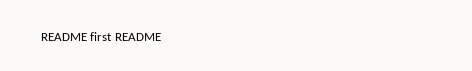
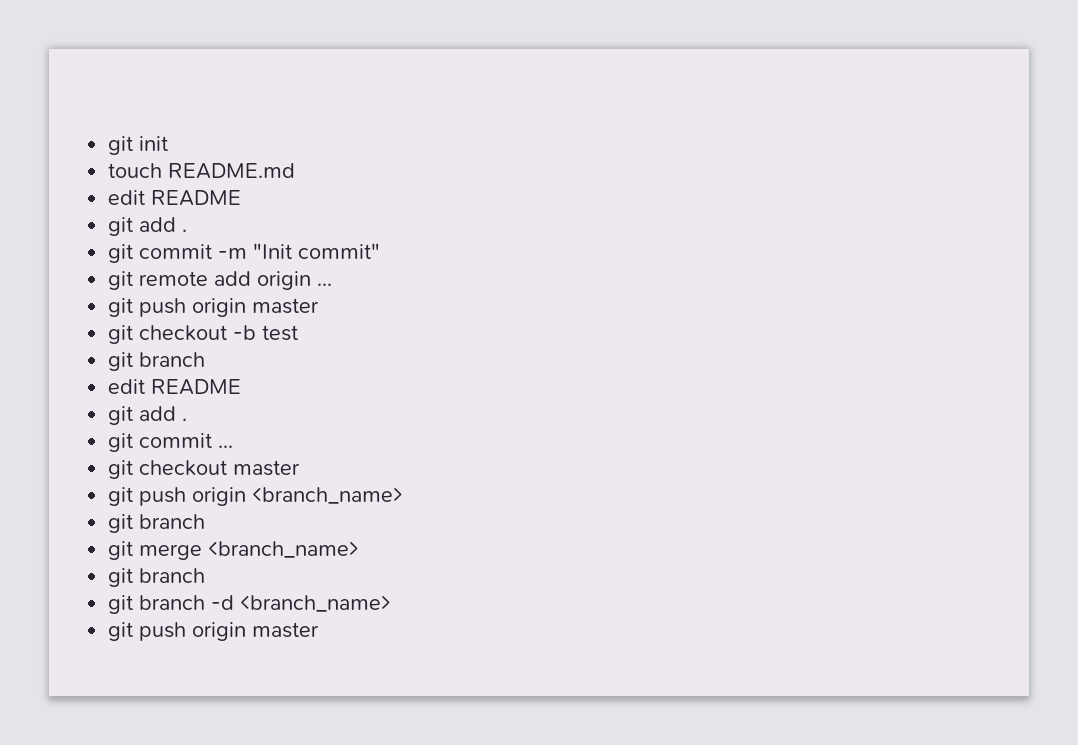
- README first README
+ git init
+ touch README.md
+ edit README
+ git add .
+ git commit -m "Init commit"
+ git remote add origin ...
+ git push origin master
+ git checkout -b test
+ git branch
+ edit README
+ git add .
+ git commit ...
+ git checkout master
+ git push origin <branch_name>
+ git branch
+ git merge <branch_name>
+ git branch
+ git branch -d <branch_name>
+ git push origin master

